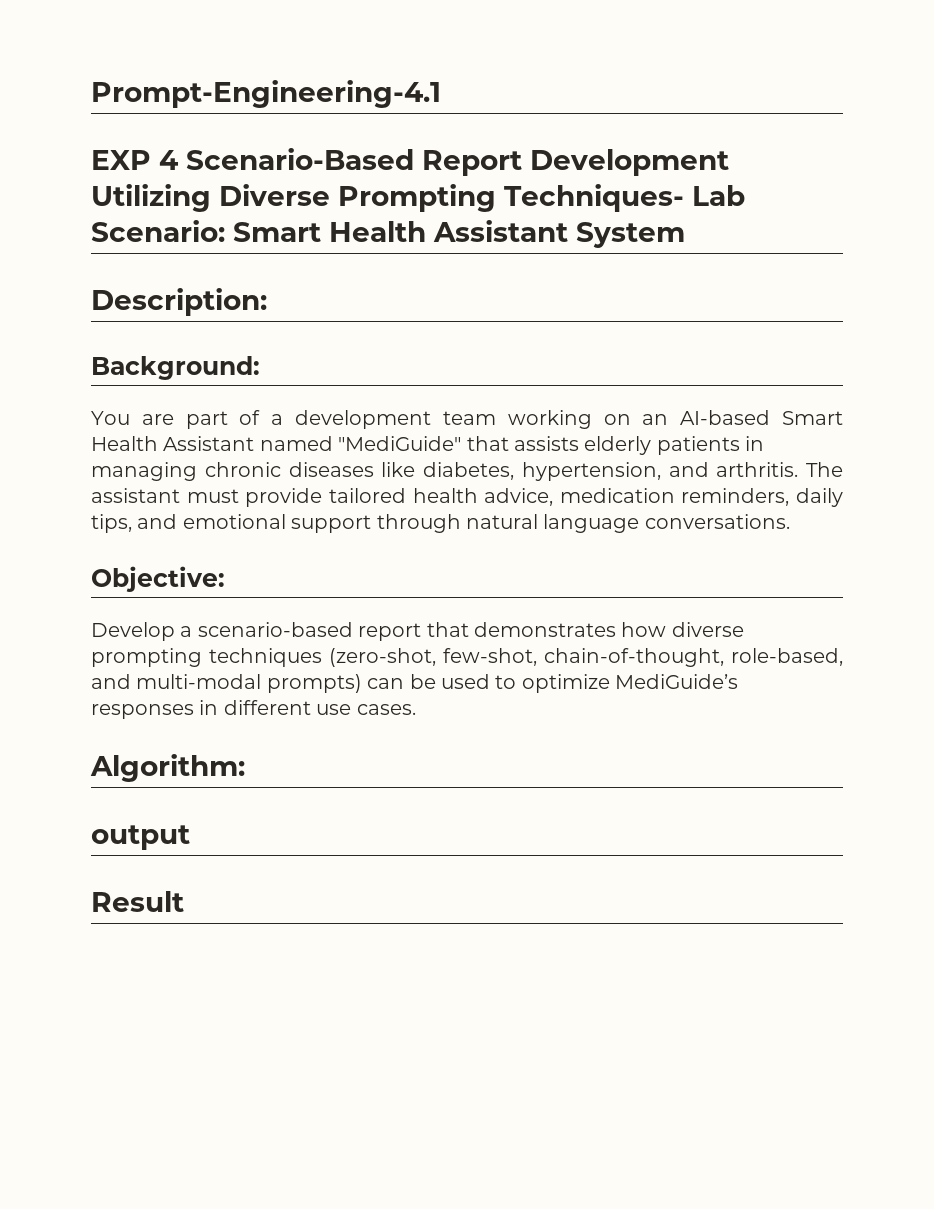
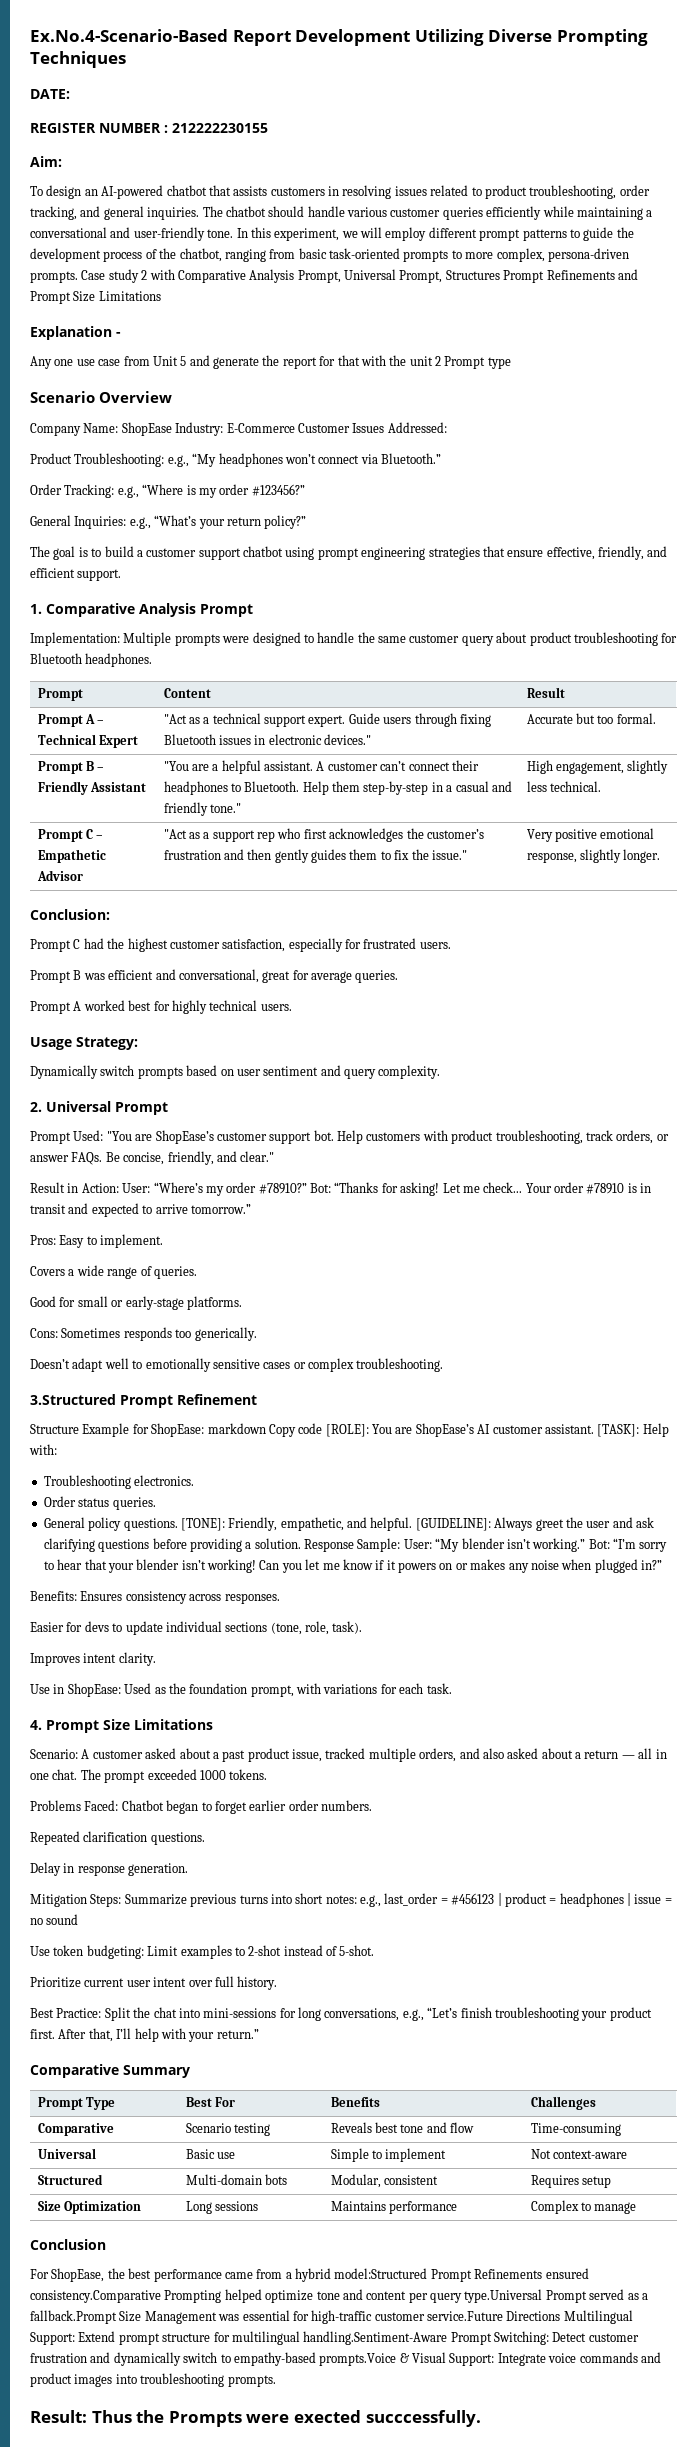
- Prompt-Engineering-4.1
- EXP 4 Scenario-Based Report Development Utilizing Diverse Prompting Techniques- Lab Scenario: Smart Health Assistant System
- Description:
- Background:
- You are part of a development team working on an AI-based Smart Health Assistant named "MediGuide" that assists elderly patients in managing chronic diseases like diabetes, hypertension, and arthritis. The assistant must provide tailored health advice, medication reminders, daily tips, and emotional support through natural language conversations.
- Objective:
- Develop a scenario-based report that demonstrates how diverse prompting techniques (zero-shot, few-shot, chain-of-thought, role-based, and multi-modal prompts) can be used to optimize MediGuide’s responses in different use cases.
- Algorithm:
- output
- Result
+ Ex.No.4-Scenario-Based Report Development Utilizing Diverse Prompting Techniques
+ DATE:
+ REGISTER NUMBER : 212222230155
+ Aim:
+ To design an AI-powered chatbot that assists customers in resolving issues related to product troubleshooting, order tracking, and general inquiries. The chatbot should handle various customer queries efficiently while maintaining a conversational and user-friendly tone. In this experiment, we will employ different prompt patterns to guide the development process of the chatbot, ranging from basic task-oriented prompts to more complex, persona-driven prompts. Case study 2 with Comparative Analysis Prompt, Universal Prompt, Structures Prompt Refinements and Prompt Size Limitations
+ Explanation -
+ Any one use case from Unit 5 and generate the report for that with the unit 2 Prompt type
+ Scenario Overview
+ Company Name: ShopEase Industry: E-Commerce Customer Issues Addressed:
+ Product Troubleshooting: e.g., “My headphones won’t connect via Bluetooth.”
+ Order Tracking: e.g., “Where is my order #123456?”
+ General Inquiries: e.g., “What’s your return policy?”
+ The goal is to build a customer support chatbot using prompt engineering strategies that ensure effective, friendly, and efficient support.
+ 1. Comparative Analysis Prompt
+ Implementation: Multiple prompts were designed to handle the same customer query about product troubleshooting for Bluetooth headphones.
+ Prompt | Content | Result
+ Prompt A – Technical Expert | "Act as a technical support expert. Guide users through fixing Bluetooth issues in electronic devices." | Accurate but too formal.
+ Prompt B – Friendly Assistant | "You are a helpful assistant. A customer can’t connect their headphones to Bluetooth. Help them step-by-step in a casual and friendly tone." | High engagement, slightly less technical.
+ Prompt C – Empathetic Advisor | "Act as a support rep who first acknowledges the customer’s frustration and then gently guides them to fix the issue." | Very positive emotional response, slightly longer.
+ Conclusion:
+ Prompt C had the highest customer satisfaction, especially for frustrated users.
+ Prompt B was efficient and conversational, great for average queries.
+ Prompt A worked best for highly technical users.
+ Usage Strategy:
+ Dynamically switch prompts based on user sentiment and query complexity.
+ 2. Universal Prompt
+ Prompt Used: "You are ShopEase’s customer support bot. Help customers with product troubleshooting, track orders, or answer FAQs. Be concise, friendly, and clear."
+ Result in Action: User: “Where’s my order #78910?” Bot: “Thanks for asking! Let me check... Your order #78910 is in transit and expected to arrive tomorrow.”
+ Pros: Easy to implement.
+ Covers a wide range of queries.
+ Good for small or early-stage platforms.
+ Cons: Sometimes responds too generically.
+ Doesn’t adapt well to emotionally sensitive cases or complex troubleshooting.
+ 3.Structured Prompt Refinement
+ Structure Example for ShopEase: markdown Copy code [ROLE]: You are ShopEase’s AI customer assistant. [TASK]: Help with:
+ Troubleshooting electronics.
+ Order status queries.
+ General policy questions. [TONE]: Friendly, empathetic, and helpful. [GUIDELINE]: Always greet the user and ask clarifying questions before providing a solution. Response Sample: User: “My blender isn’t working.” Bot: “I’m sorry to hear that your blender isn’t working! Can you let me know if it powers on or makes any noise when plugged in?”
+ Benefits: Ensures consistency across responses.
+ Easier for devs to update individual sections (tone, role, task).
+ Improves intent clarity.
+ Use in ShopEase: Used as the foundation prompt, with variations for each task.
+ 4. Prompt Size Limitations
+ Scenario: A customer asked about a past product issue, tracked multiple orders, and also asked about a return — all in one chat. The prompt exceeded 1000 tokens.
+ Problems Faced: Chatbot began to forget earlier order numbers.
+ Repeated clarification questions.
+ Delay in response generation.
+ Mitigation Steps: Summarize previous turns into short notes: e.g., last_order = #456123 | product = headphones | issue = no sound
+ Use token budgeting: Limit examples to 2-shot instead of 5-shot.
+ Prioritize current user intent over full history.
+ Best Practice: Split the chat into mini-sessions for long conversations, e.g., “Let’s finish troubleshooting your product first. After that, I’ll help with your return.”
+ Comparative Summary
+ Prompt Type | Best For | Benefits | Challenges
+ Comparative | Scenario testing | Reveals best tone and flow | Time-consuming
+ Universal | Basic use | Simple to implement | Not context-aware
+ Structured | Multi-domain bots | Modular, consistent | Requires setup
+ Size Optimization | Long sessions | Maintains performance | Complex to manage
+ Conclusion
+ For ShopEase, the best performance came from a hybrid model:Structured Prompt Refinements ensured consistency.Comparative Prompting helped optimize tone and content per query type.Universal Prompt served as a fallback.Prompt Size Management was essential for high-traffic customer service.Future Directions Multilingual Support: Extend prompt structure for multilingual handling.Sentiment-Aware Prompt Switching: Detect customer frustration and dynamically switch to empathy-based prompts.Voice & Visual Support: Integrate voice commands and product images into troubleshooting prompts.
+ Result: Thus the Prompts were exected succcessfully.

